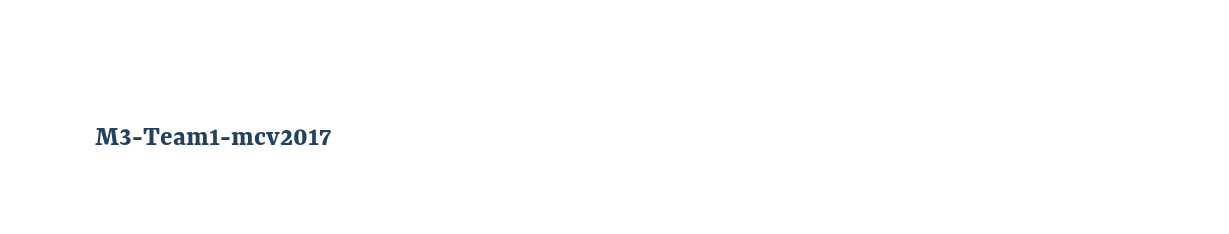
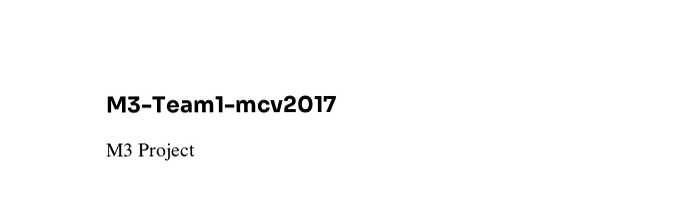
+ M3 Project

